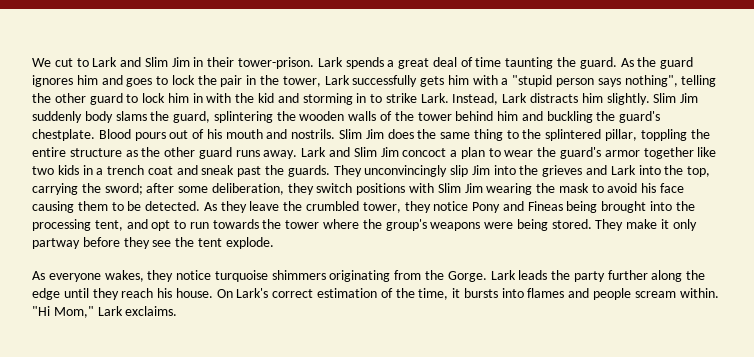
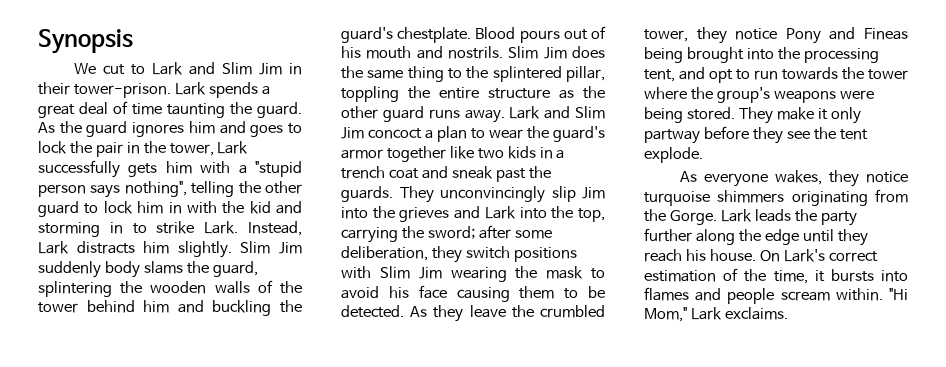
+ Synopsis

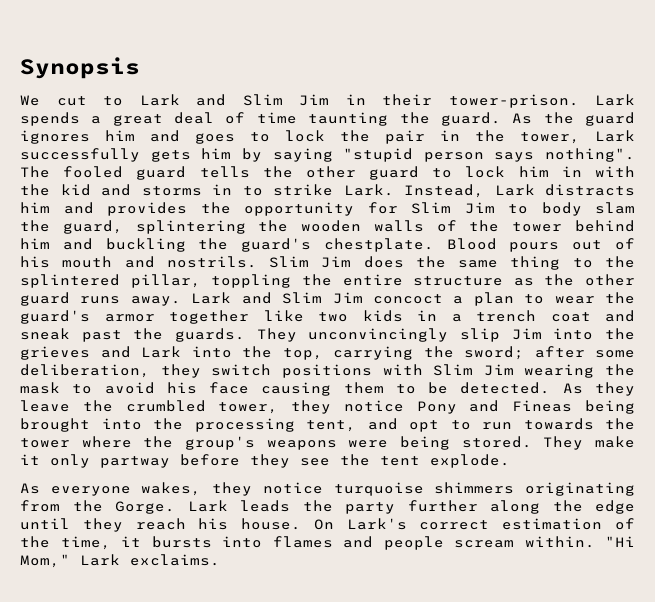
- As the guard ignores him and goes to lock the pair in the tower, Lark successfully gets him with a "stupid person says nothing", telling the other guard to lock him in with the kid and storming in to strike Lark.
+ As the guard ignores him and goes to lock the pair in the tower, Lark successfully gets him by saying "stupid person says nothing". The fooled guard tells the other guard to lock him in with the kid and storms in to strike Lark.
- Instead, Lark distracts him slightly. Slim Jim suddenly body slams the guard, splintering the wooden walls of the tower behind him and buckling the guard's chestplate.
+ Instead, Lark distracts him and provides the opportunity for Slim Jim to body slam the guard, splintering the wooden walls of the tower behind him and buckling the guard's chestplate.

